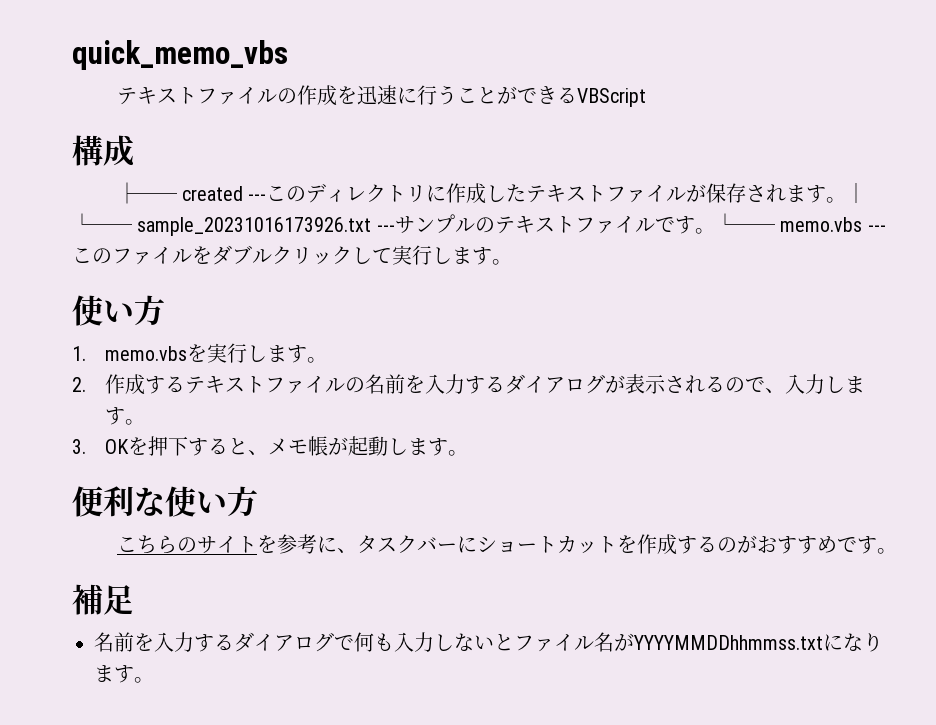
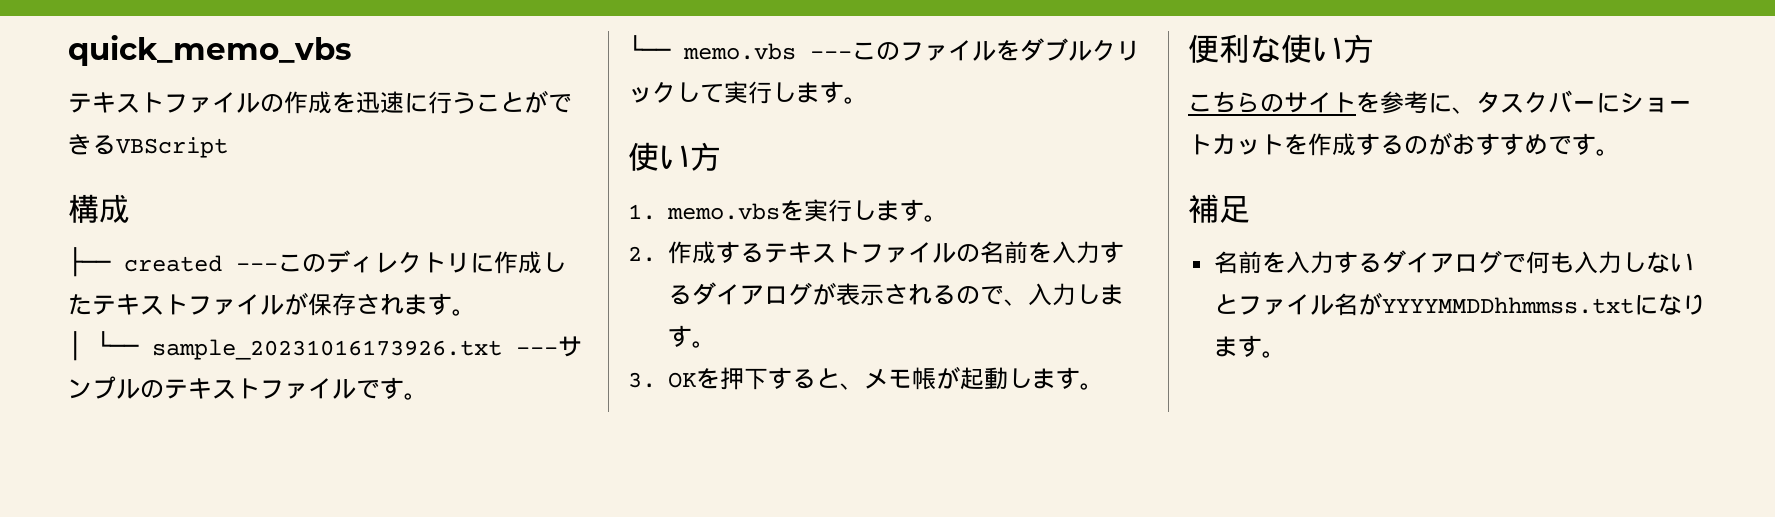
- ├── created ---このディレクトリに作成したテキストファイルが保存されます。│ └── sample_20231016173926.txt ---サンプルのテキストファイルです。└── memo.vbs ---このファイルをダブルクリックして実行します。
+ ├── created ---このディレクトリに作成したテキストファイルが保存されます。
+ │ └── sample_20231016173926.txt ---サンプルのテキストファイルです。
+ └── memo.vbs ---このファイルをダブルクリックして実行します。

